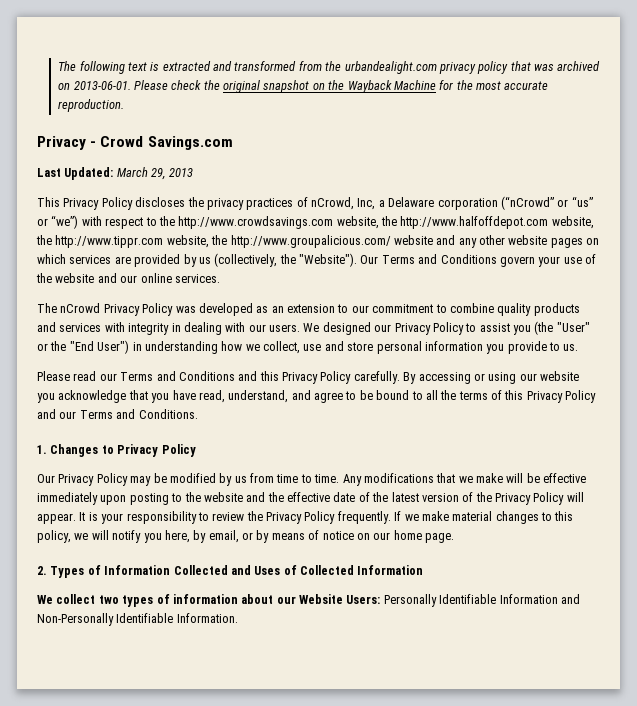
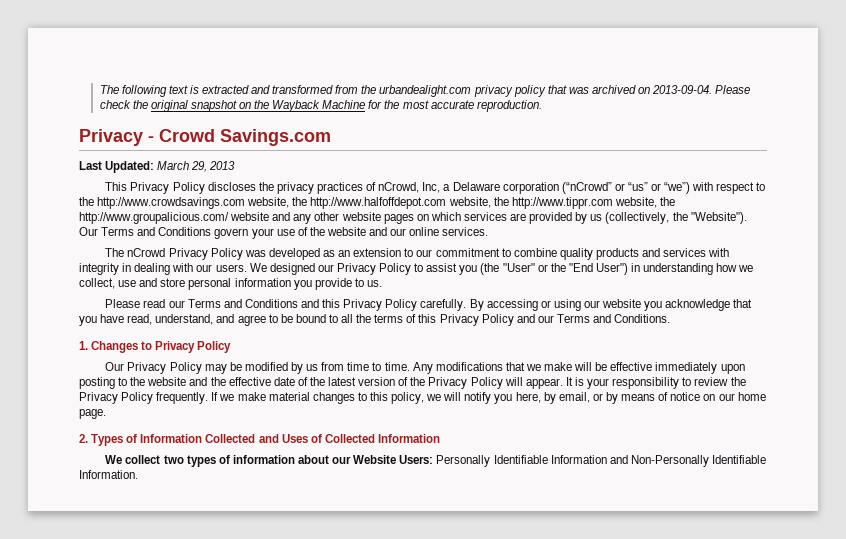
- The following text is extracted and transformed from the urbandealight.com privacy policy that was archived on 2013-06-01.
+ The following text is extracted and transformed from the urbandealight.com privacy policy that was archived on 2013-09-04.

